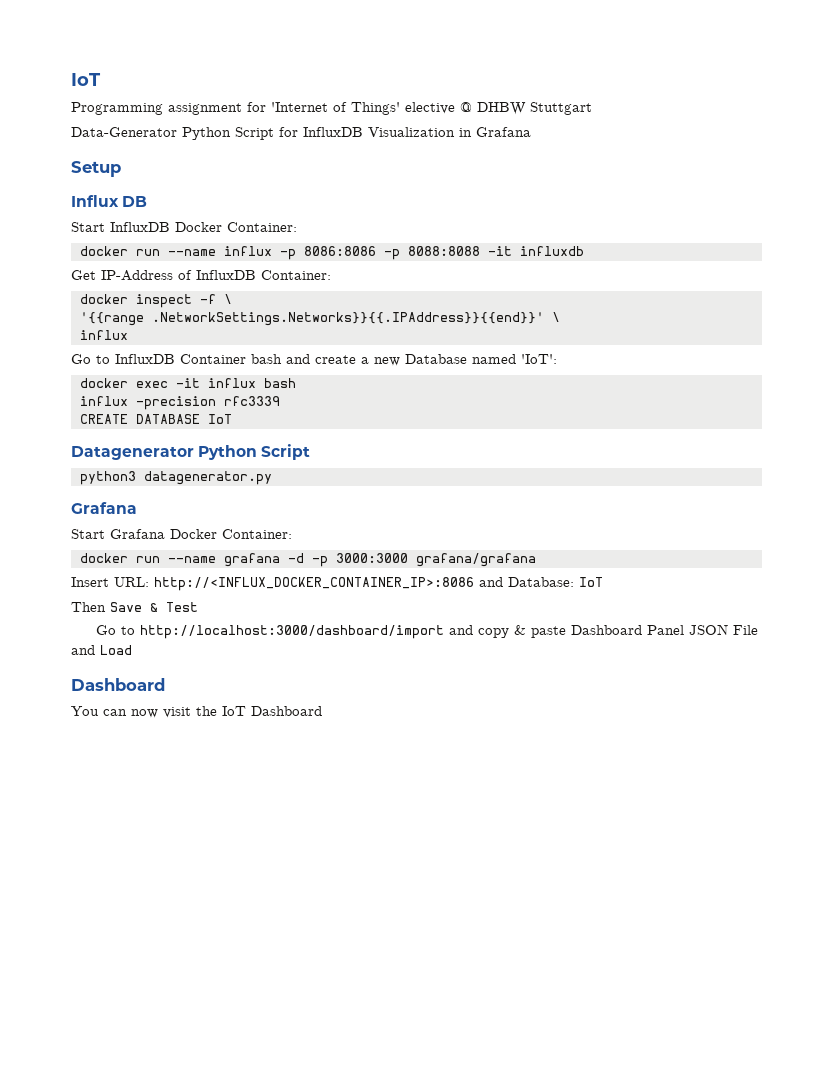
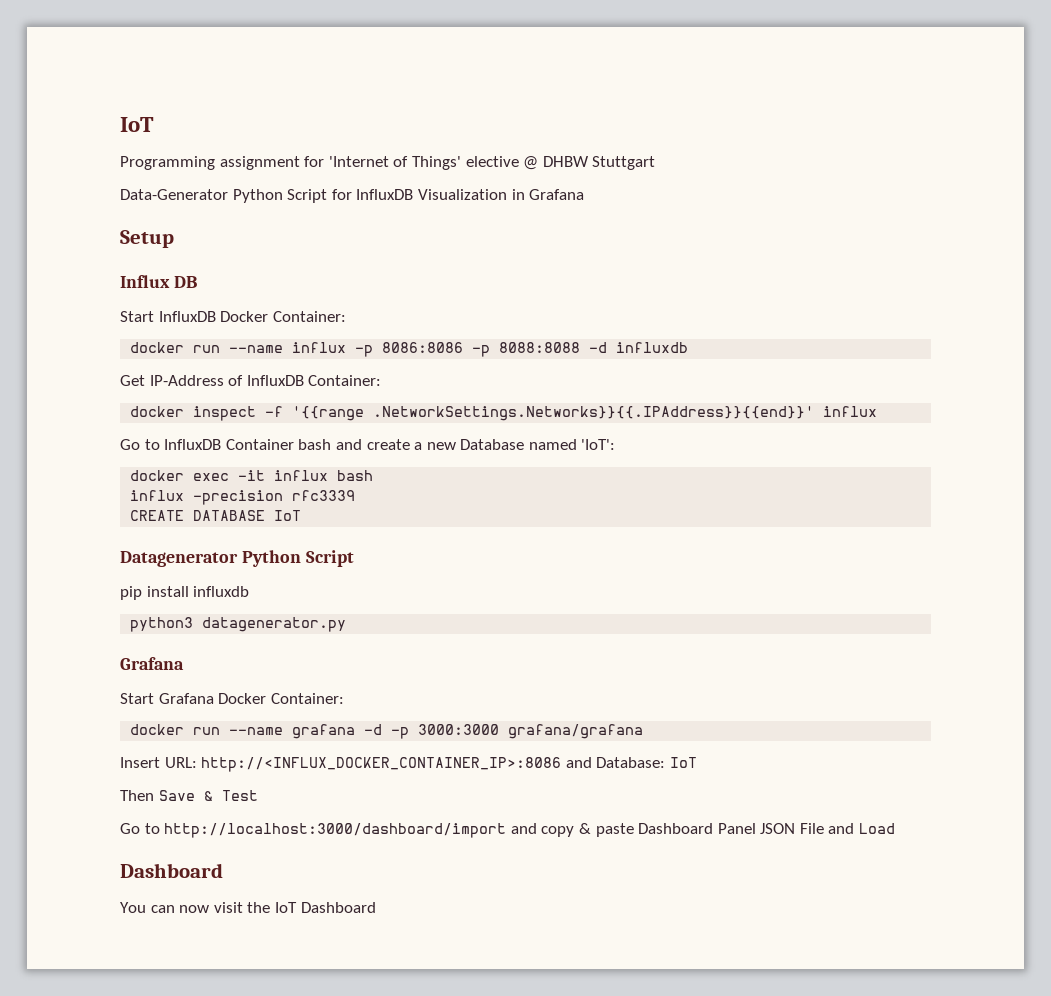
- docker run --name influx -p 8086:8086 -p 8088:8088 -it influxdb
+ docker run --name influx -p 8086:8086 -p 8088:8088 -d influxdb
- docker inspect -f \
- '{{range .NetworkSettings.Networks}}{{.IPAddress}}{{end}}' \
- influx
+ docker inspect -f '{{range .NetworkSettings.Networks}}{{.IPAddress}}{{end}}' influx
+ pip install influxdb

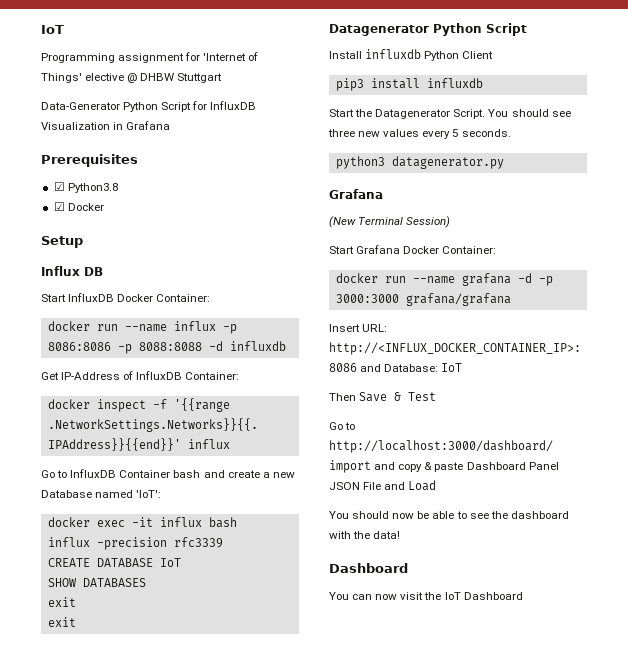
+ Prerequisites
+ ☑ Python3.8
+ ☑ Docker
+ SHOW DATABASES
+ exit
+ exit
- pip install influxdb
+ Install influxdb Python Client
+ pip3 install influxdb
+ Start the Datagenerator Script. You should see three new values every 5 seconds.
+ (New Terminal Session)
+ You should now be able to see the dashboard with the data!

